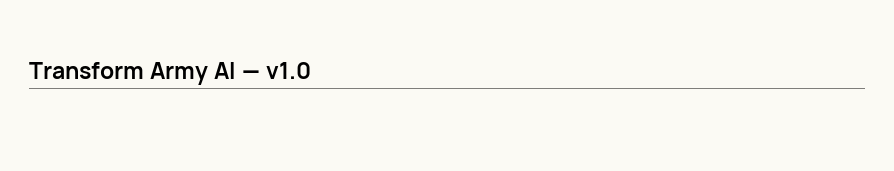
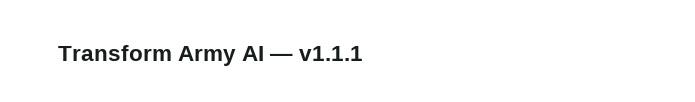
- Transform Army AI — v1.0
+ Transform Army AI — v1.1.1

